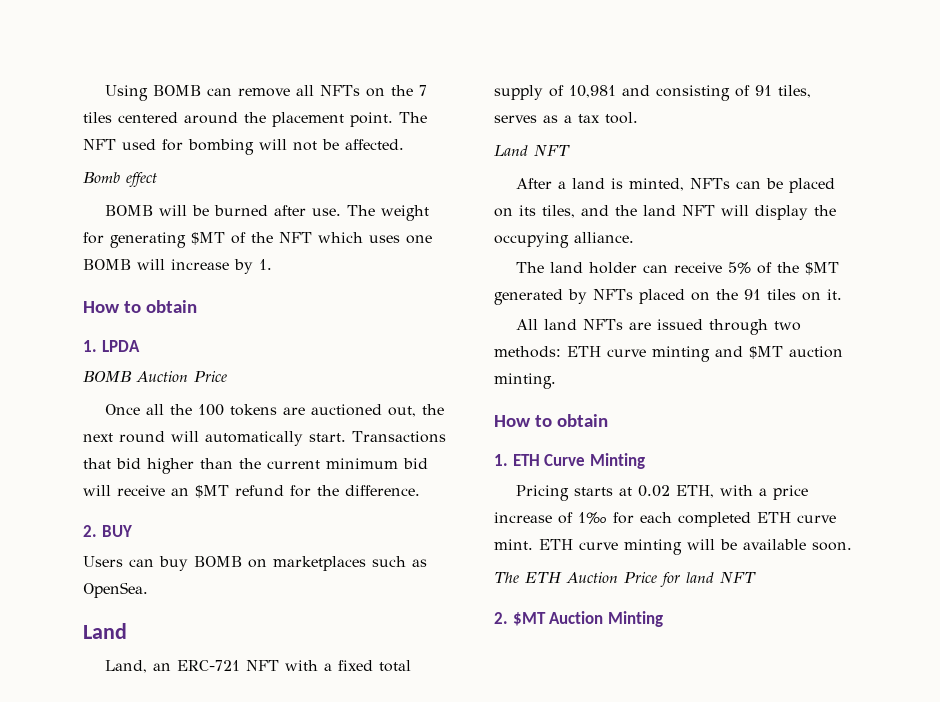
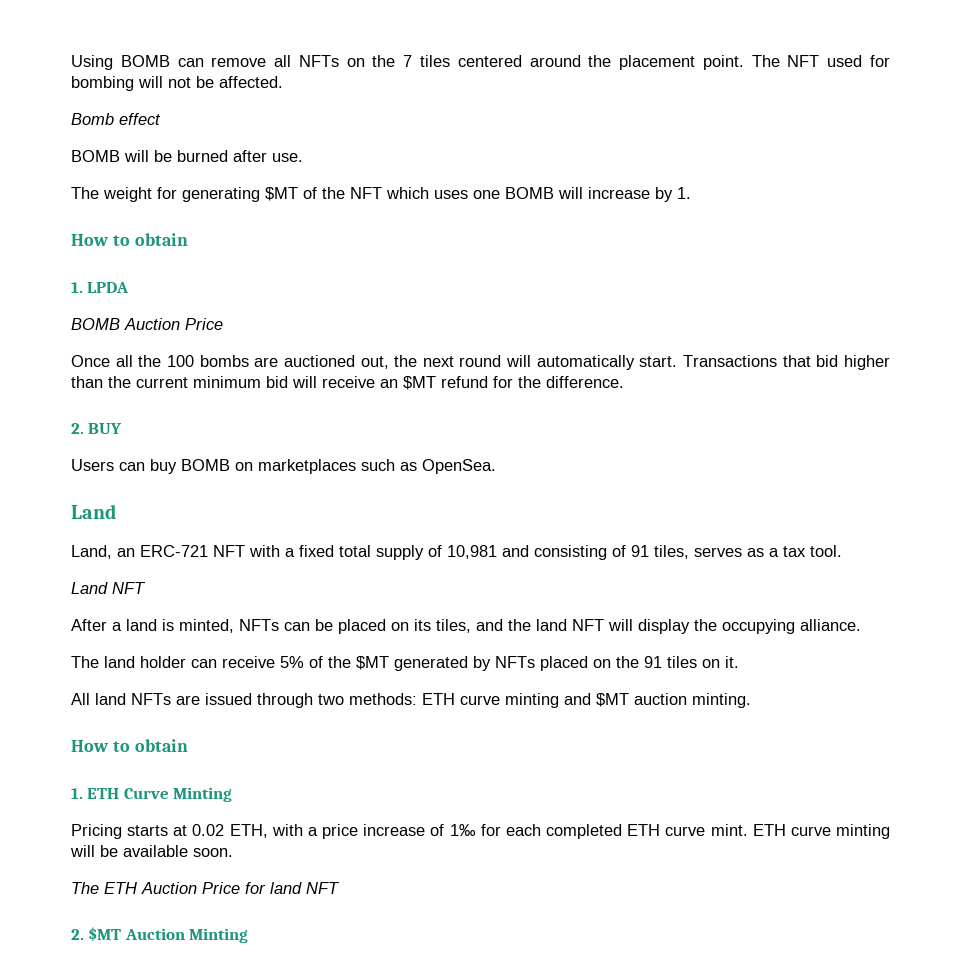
- BOMB will be burned after use. The weight for generating $MT of the NFT which uses one BOMB will increase by 1.
+ BOMB will be burned after use.
+ The weight for generating $MT of the NFT which uses one BOMB will increase by 1.
- Once all the 100 tokens are auctioned out, the next round will automatically start.
+ Once all the 100 bombs are auctioned out, the next round will automatically start.

